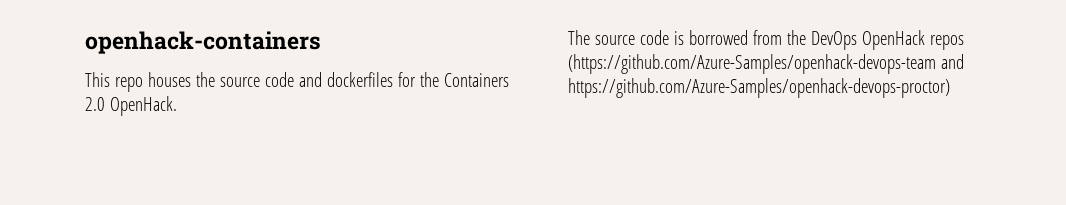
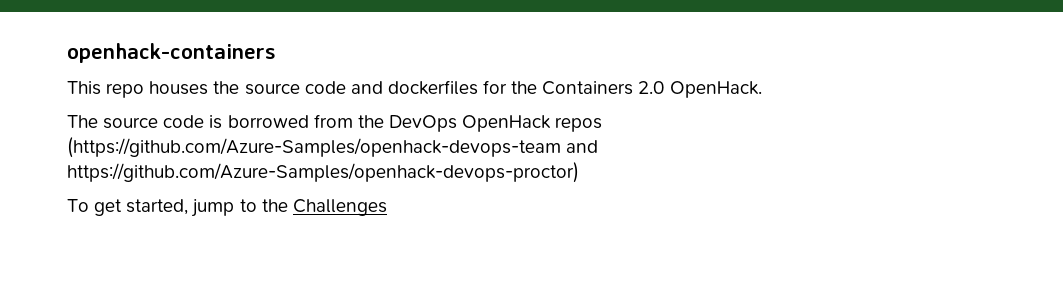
+ To get started, jump to the Challenges

